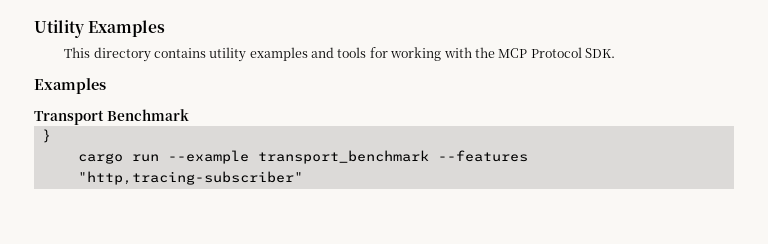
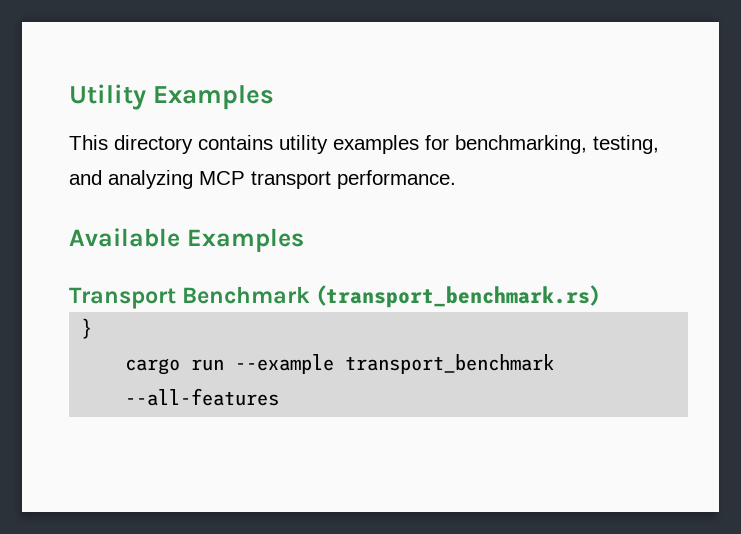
- This directory contains utility examples and tools for working with the MCP Protocol SDK.
- Examples
+ This directory contains utility examples for benchmarking, testing, and analyzing MCP transport performance.
+ Available Examples
- Transport Benchmark
+ Transport Benchmark (transport_benchmark.rs)
- cargo run --example transport_benchmark --features "http,tracing-subscriber"
+ cargo run --example transport_benchmark --all-features

